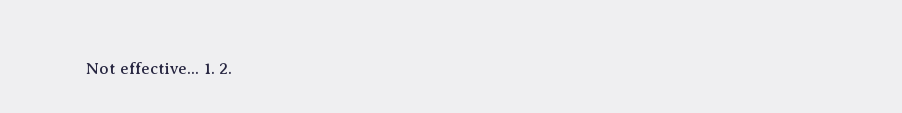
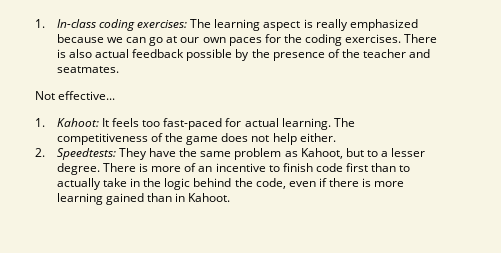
- Not effective... 1. 2.
+ 1. In-class coding exercises: The learning aspect is really emphasized because we can go at our own paces for the coding exercises. There is also actual feedback possible by the presence of the teacher and seatmates.
+ Not effective...
+ 1. Kahoot: It feels too fast-paced for actual learning. The competitiveness of the game does not help either.
+ 2. Speedtests: They have the same problem as Kahoot, but to a lesser degree. There is more of an incentive to finish code first than to actually take in the logic behind the code, even if there is more learning gained than in Kahoot.

